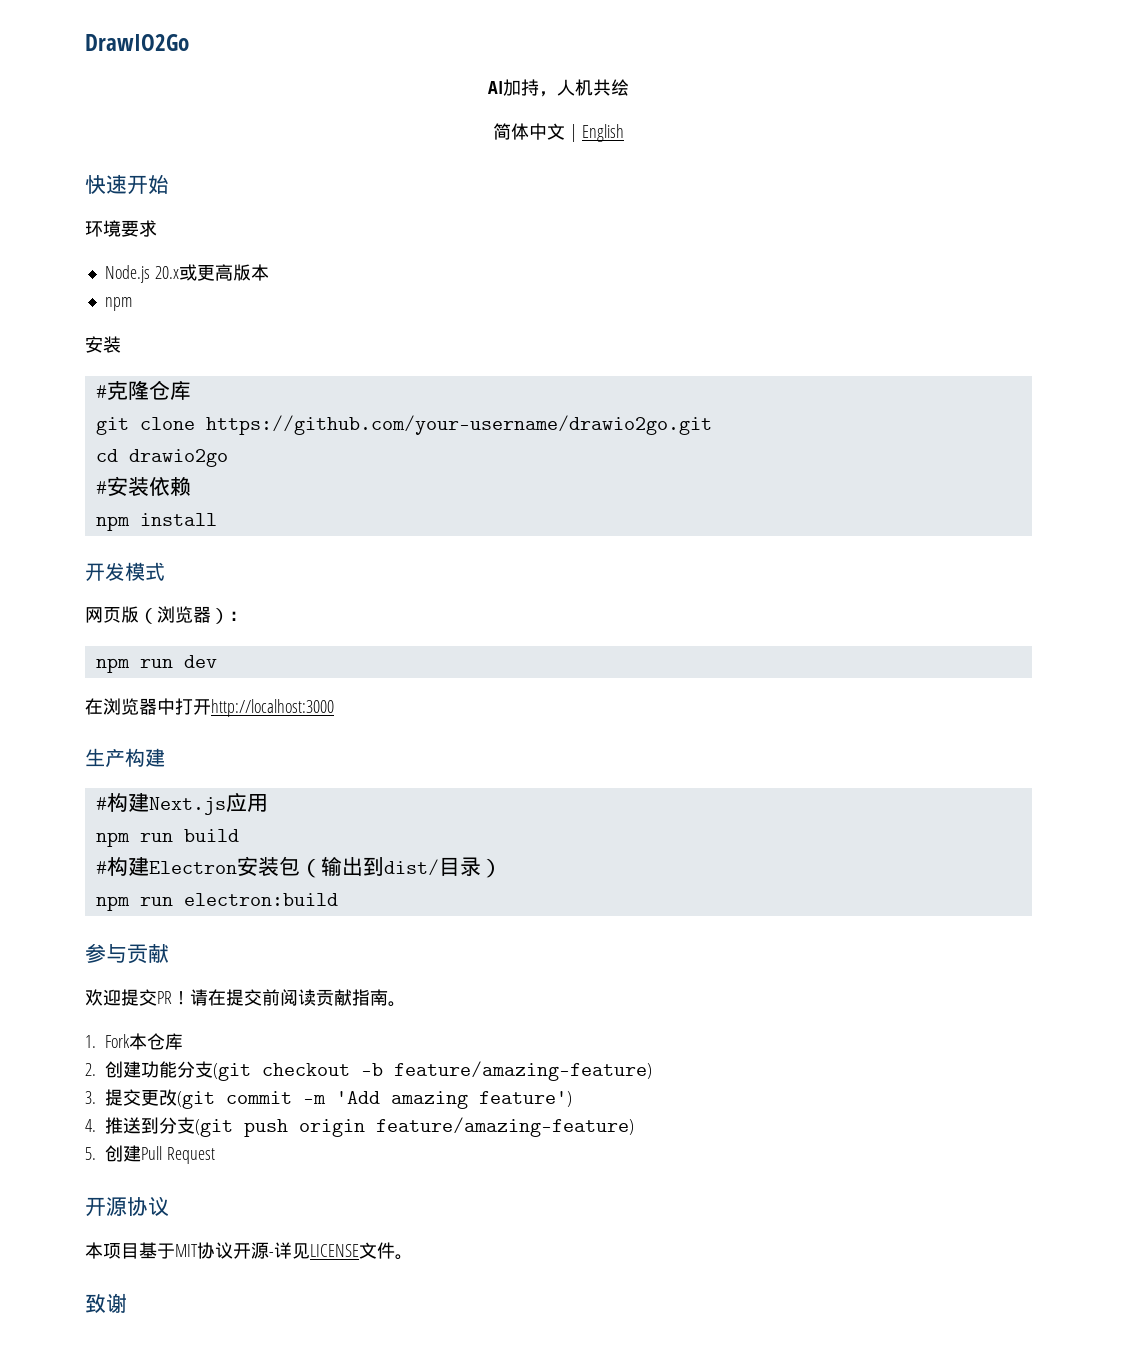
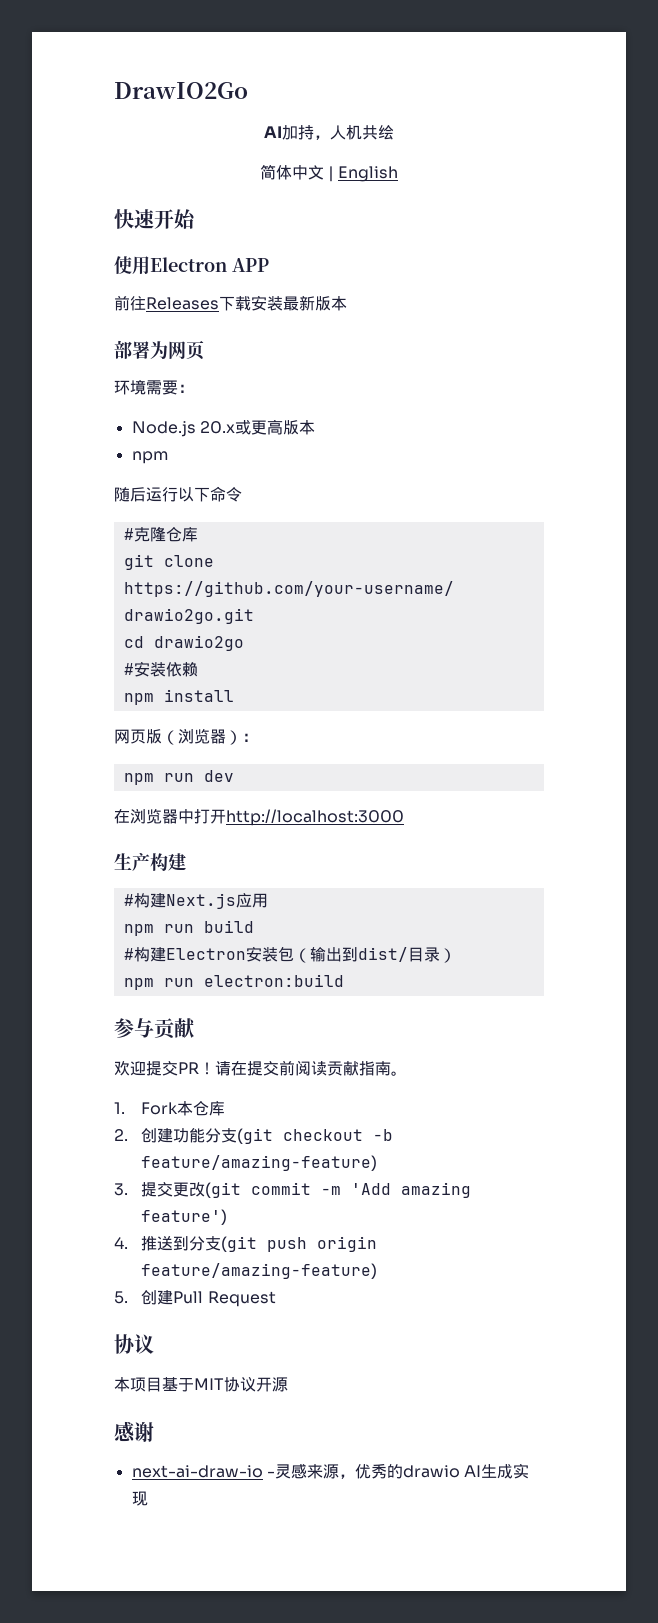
+ 使用Electron APP
+ 前往Releases下载安装最新版本
+ 部署为网页
- 环境要求
+ 环境需要：
  Node.js 20.x或更高版本
  npm
- 安装
+ 随后运行以下命令
- 开发模式
  5.创建Pull Request
- 开源协议
+ 协议
- 本项目基于MIT协议开源-详见LICENSE文件。
- 致谢
+ 本项目基于MIT协议开源
+ 感谢
+ next-ai-draw-io -灵感来源，优秀的drawio AI生成实现

